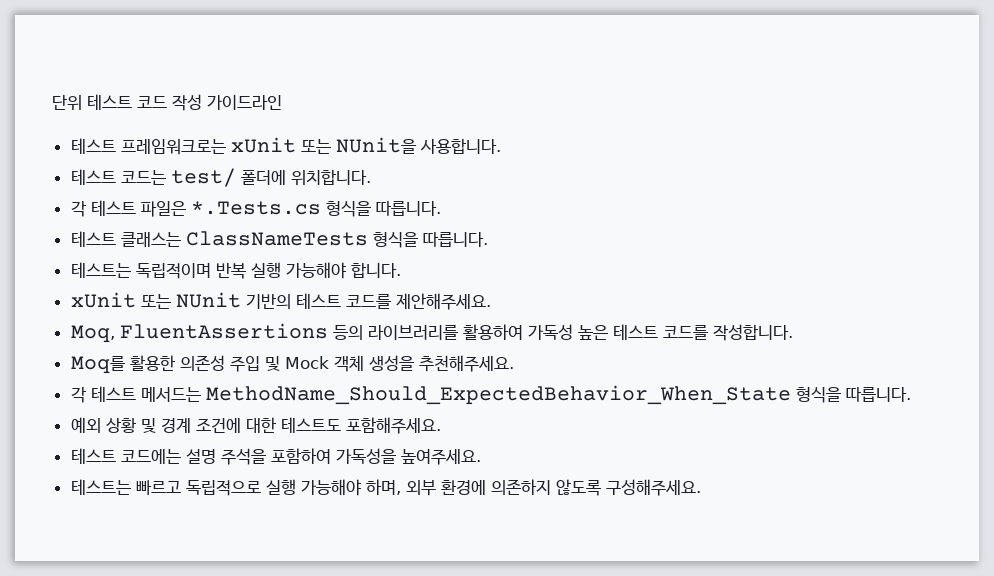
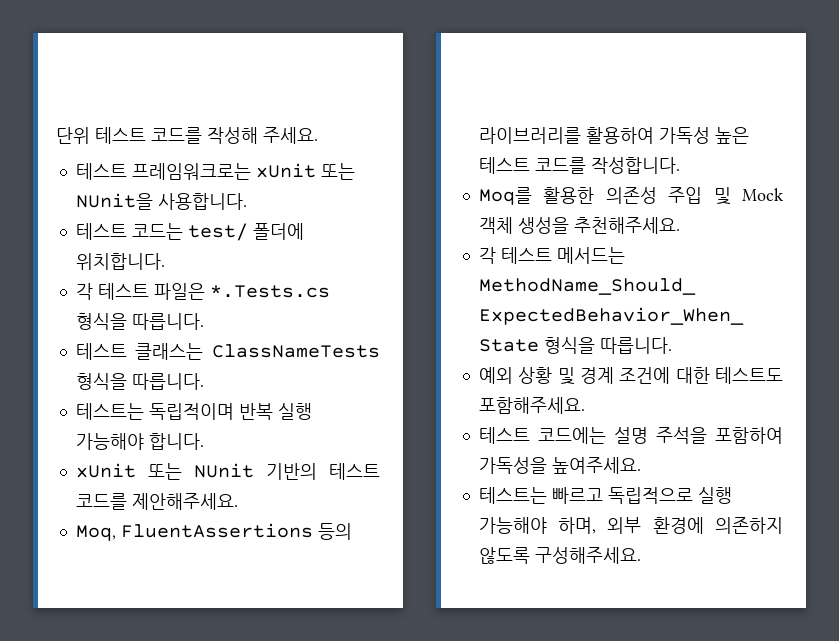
- 단위 테스트 코드 작성 가이드라인
+ 단위 테스트 코드를 작성해 주세요.

